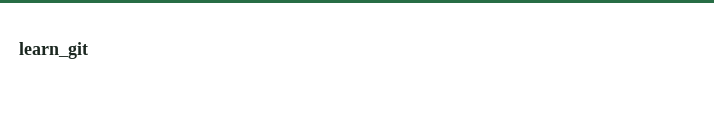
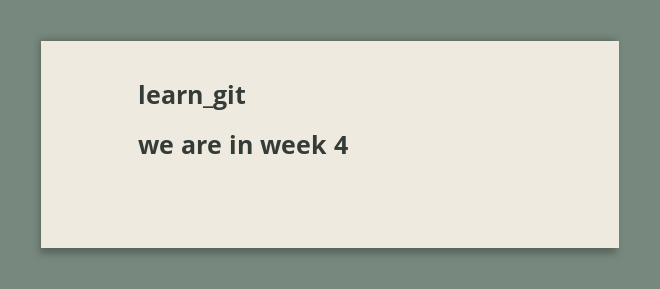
+ we are in week 4

